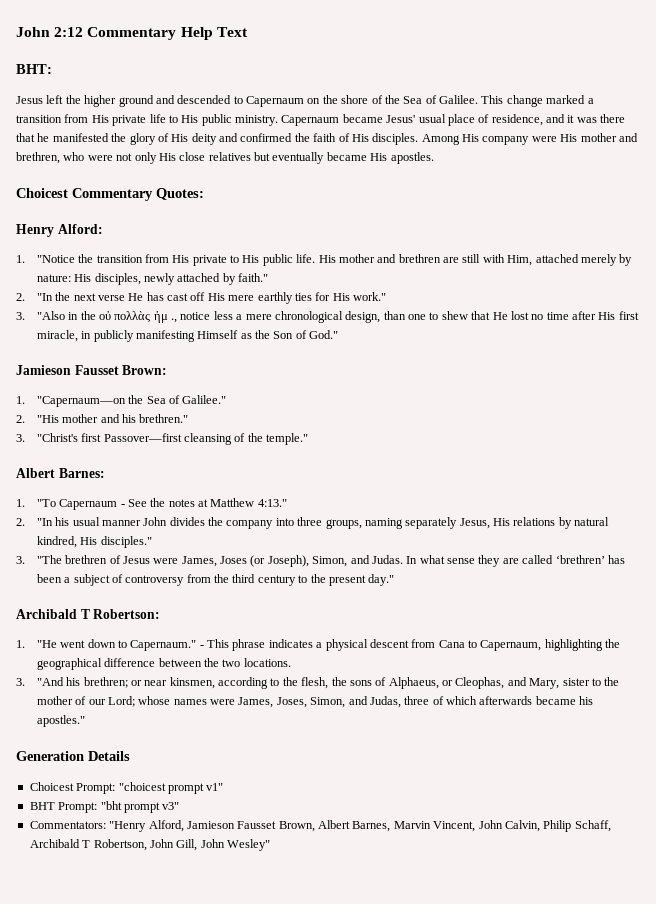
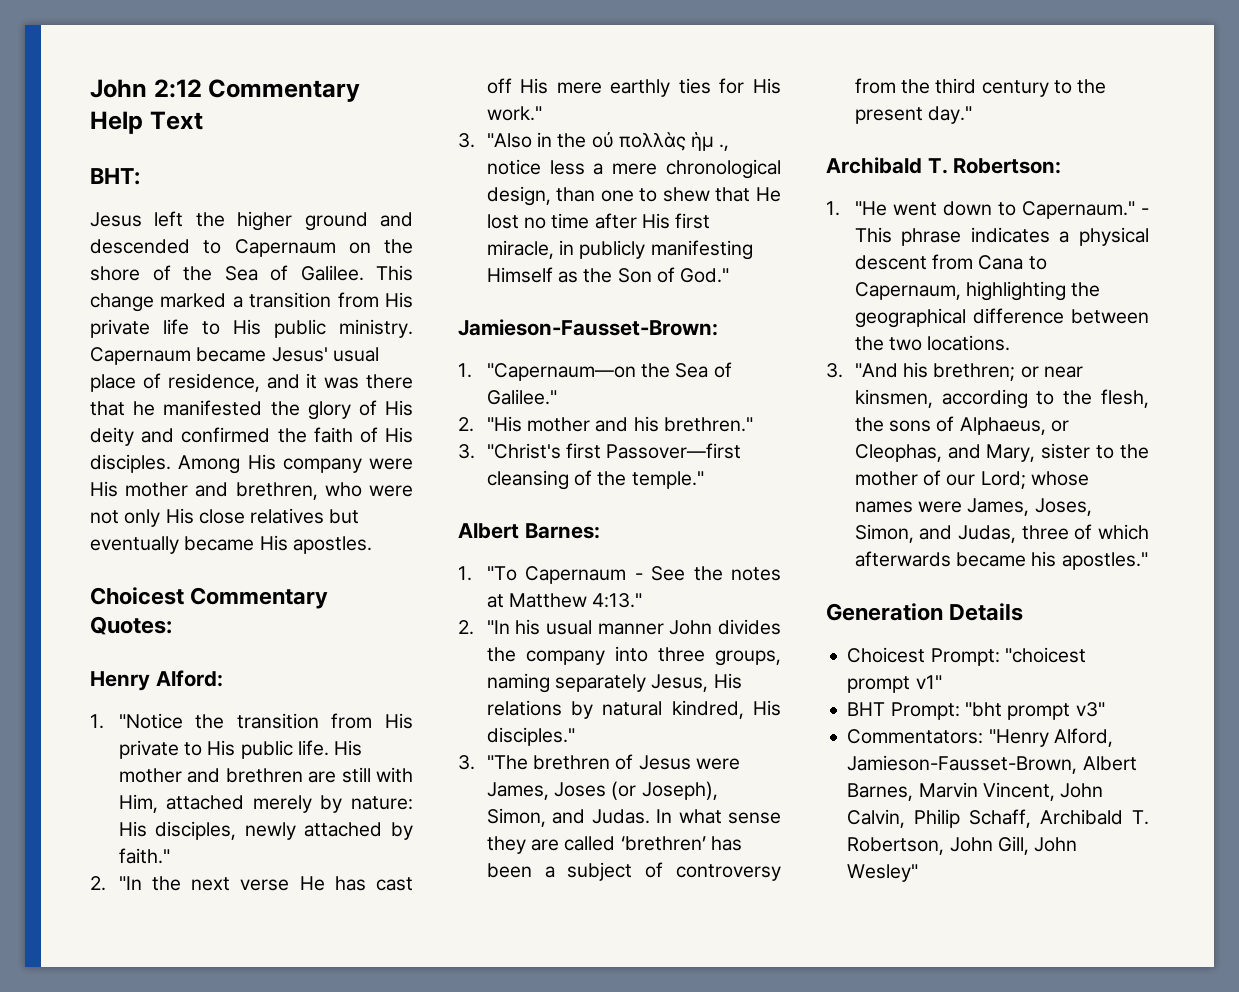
- Jamieson Fausset Brown:
+ Jamieson-Fausset-Brown:
- Archibald T Robertson:
+ Archibald T. Robertson:
- Commentators: "Henry Alford, Jamieson Fausset Brown, Albert Barnes, Marvin Vincent, John Calvin, Philip Schaff, Archibald T Robertson, John Gill, John Wesley"
+ Commentators: "Henry Alford, Jamieson-Fausset-Brown, Albert Barnes, Marvin Vincent, John Calvin, Philip Schaff, Archibald T. Robertson, John Gill, John Wesley"

